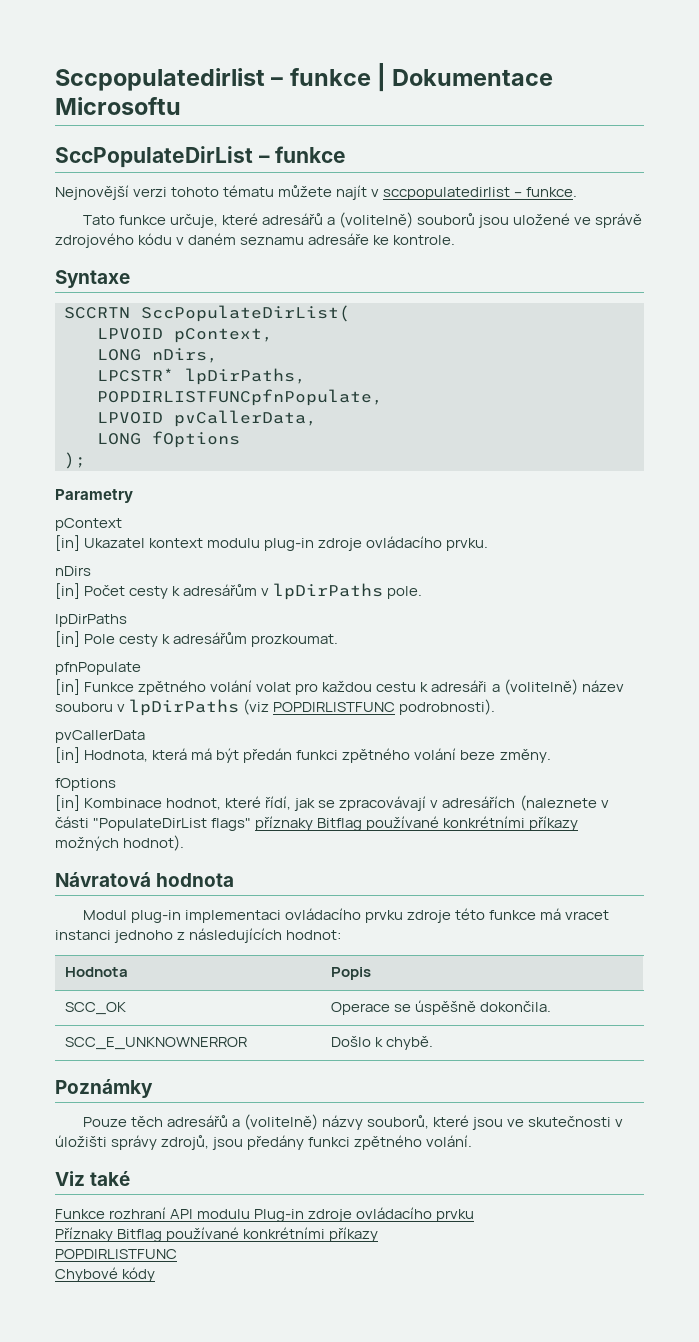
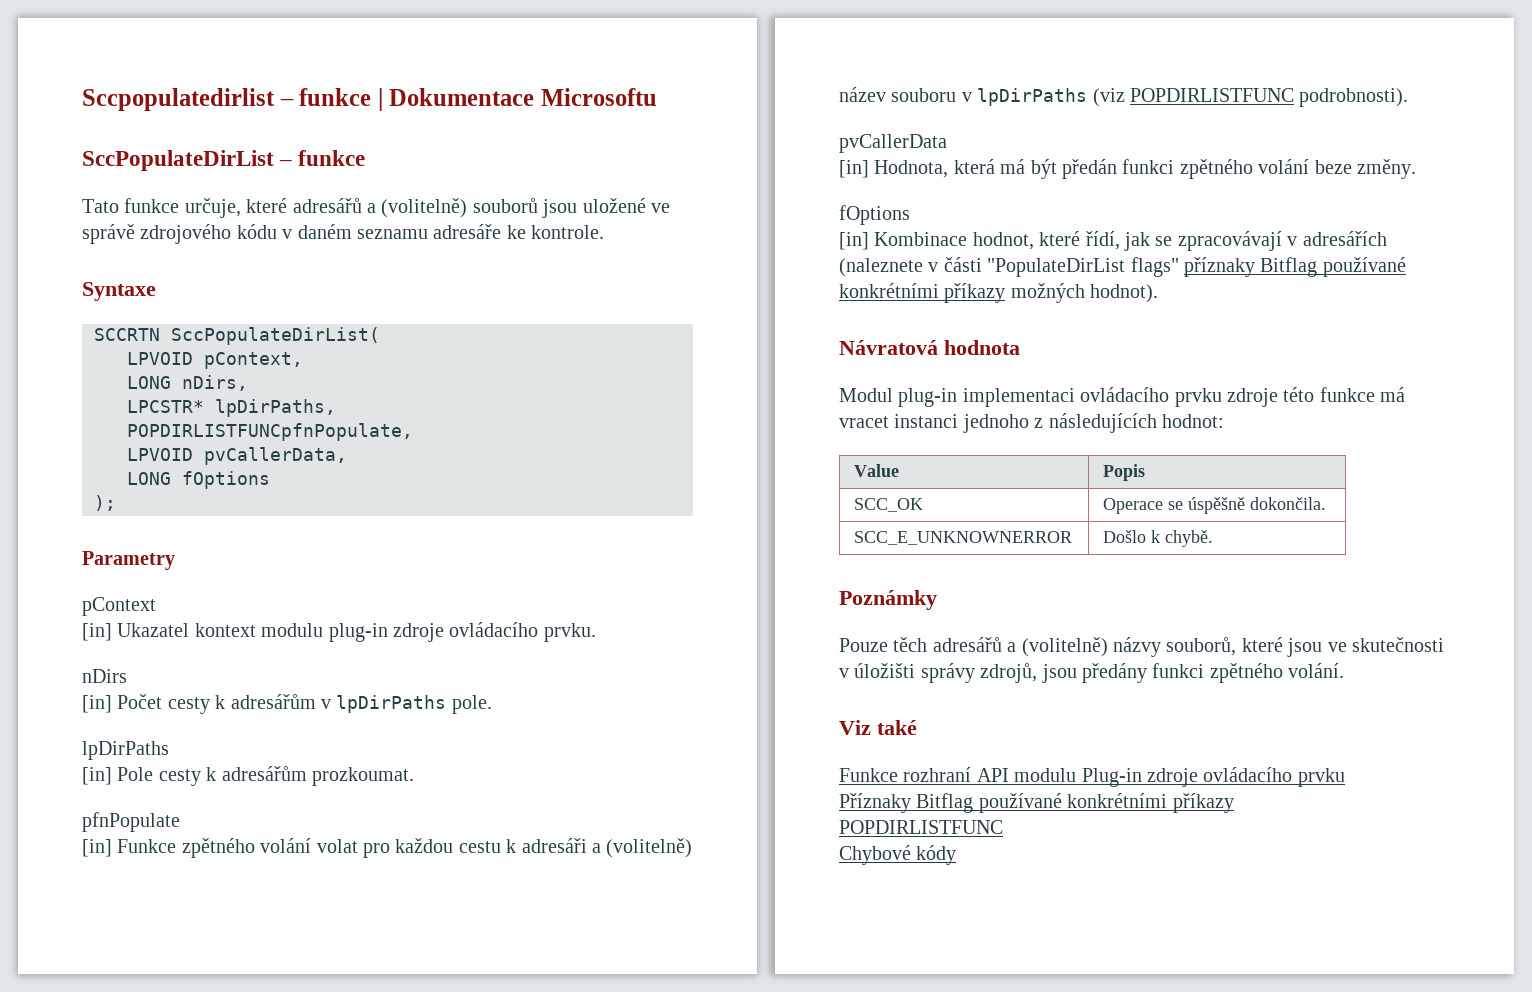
- Nejnovější verzi tohoto tématu můžete najít v sccpopulatedirlist – funkce.
- Hodnota | Popis
+ Value | Popis

